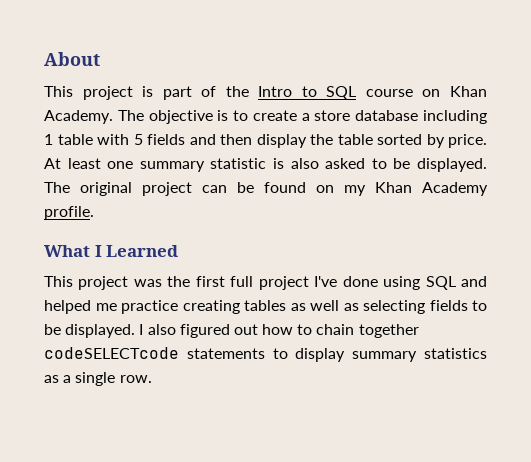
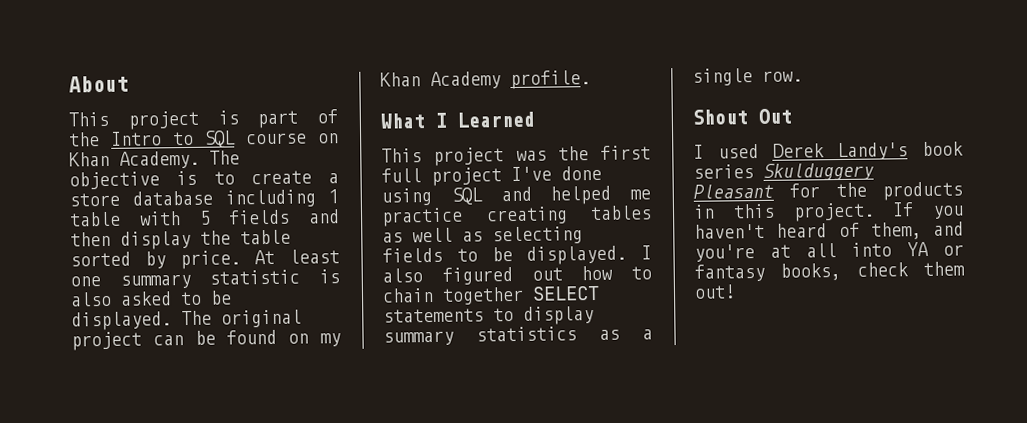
- I also figured out how to chain together codeSELECTcode statements to display summary statistics as a single row.
+ I also figured out how to chain together SELECT statements to display summary statistics as a single row.
+ Shout Out
+ I used Derek Landy's book series Skulduggery Pleasant for the products in this project. If you haven't heard of them, and you're at all into YA or fantasy books, check them out!

